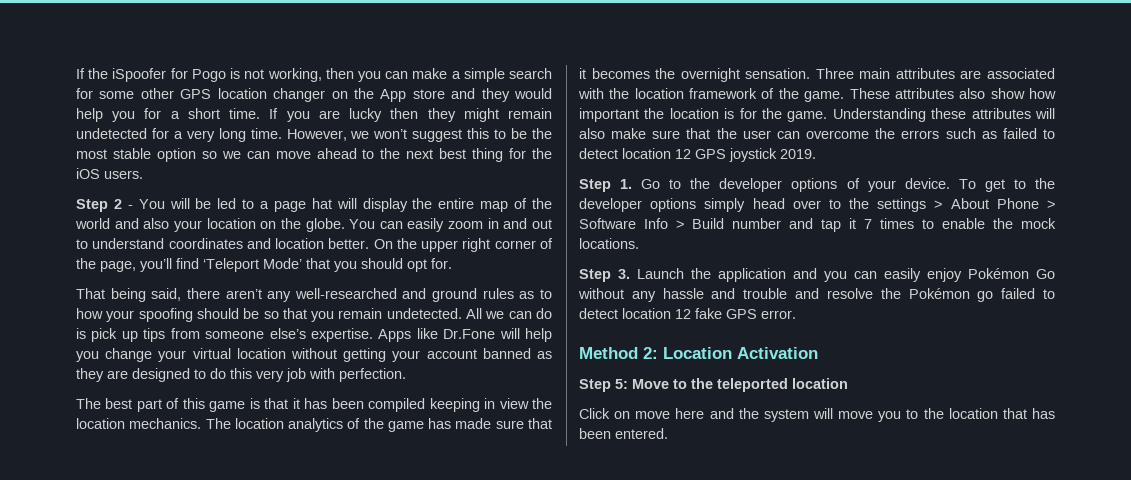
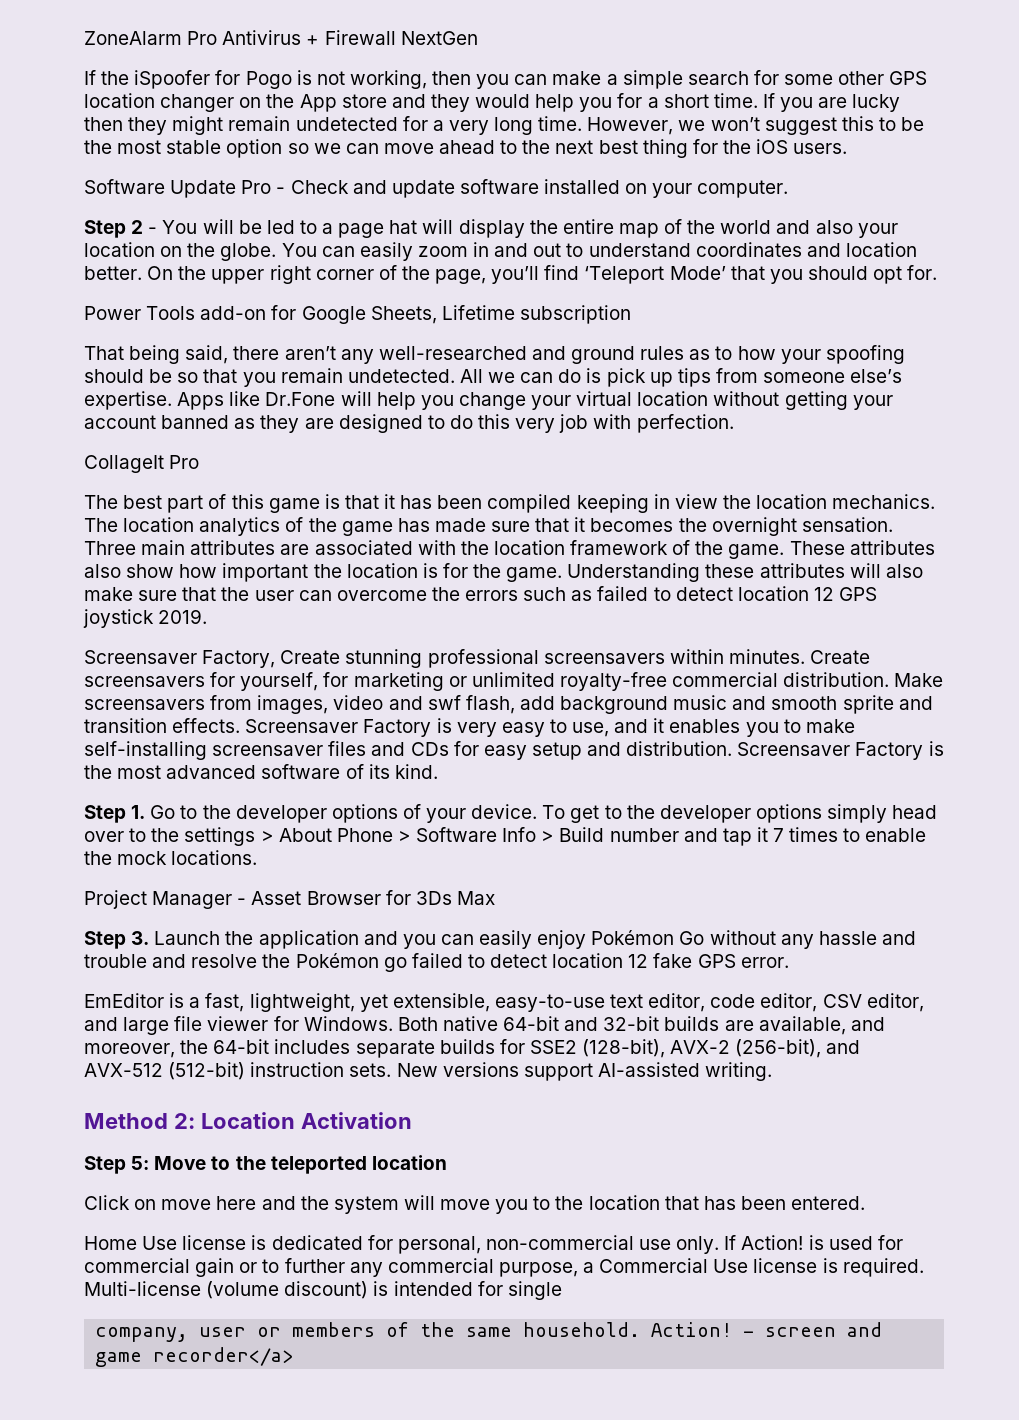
+ ZoneAlarm Pro Antivirus + Firewall NextGen
+ Software Update Pro - Check and update software installed on your computer.
+ Power Tools add-on for Google Sheets, Lifetime subscription
+ CollageIt Pro
+ Screensaver Factory, Create stunning professional screensavers within minutes. Create screensavers for yourself, for marketing or unlimited royalty-free commercial distribution. Make screensavers from images, video and swf flash, add background music and smooth sprite and transition effects. Screensaver Factory is very easy to use, and it enables you to make self-installing screensaver files and CDs for easy setup and distribution. Screensaver Factory is the most advanced software of its kind.
+ Project Manager - Asset Browser for 3Ds Max
+ EmEditor is a fast, lightweight, yet extensible, easy-to-use text editor, code editor, CSV editor, and large file viewer for Windows. Both native 64-bit and 32-bit builds are available, and moreover, the 64-bit includes separate builds for SSE2 (128-bit), AVX-2 (256-bit), and AVX-512 (512-bit) instruction sets. New versions support AI-assisted writing.
+ Home Use license is dedicated for personal, non-commercial use only. If Action! is used for commercial gain or to further any commercial purpose, a Commercial Use license is required. Multi-license (volume discount) is intended for single
+ company, user or members of the same household. Action! - screen and game recorder</a>

